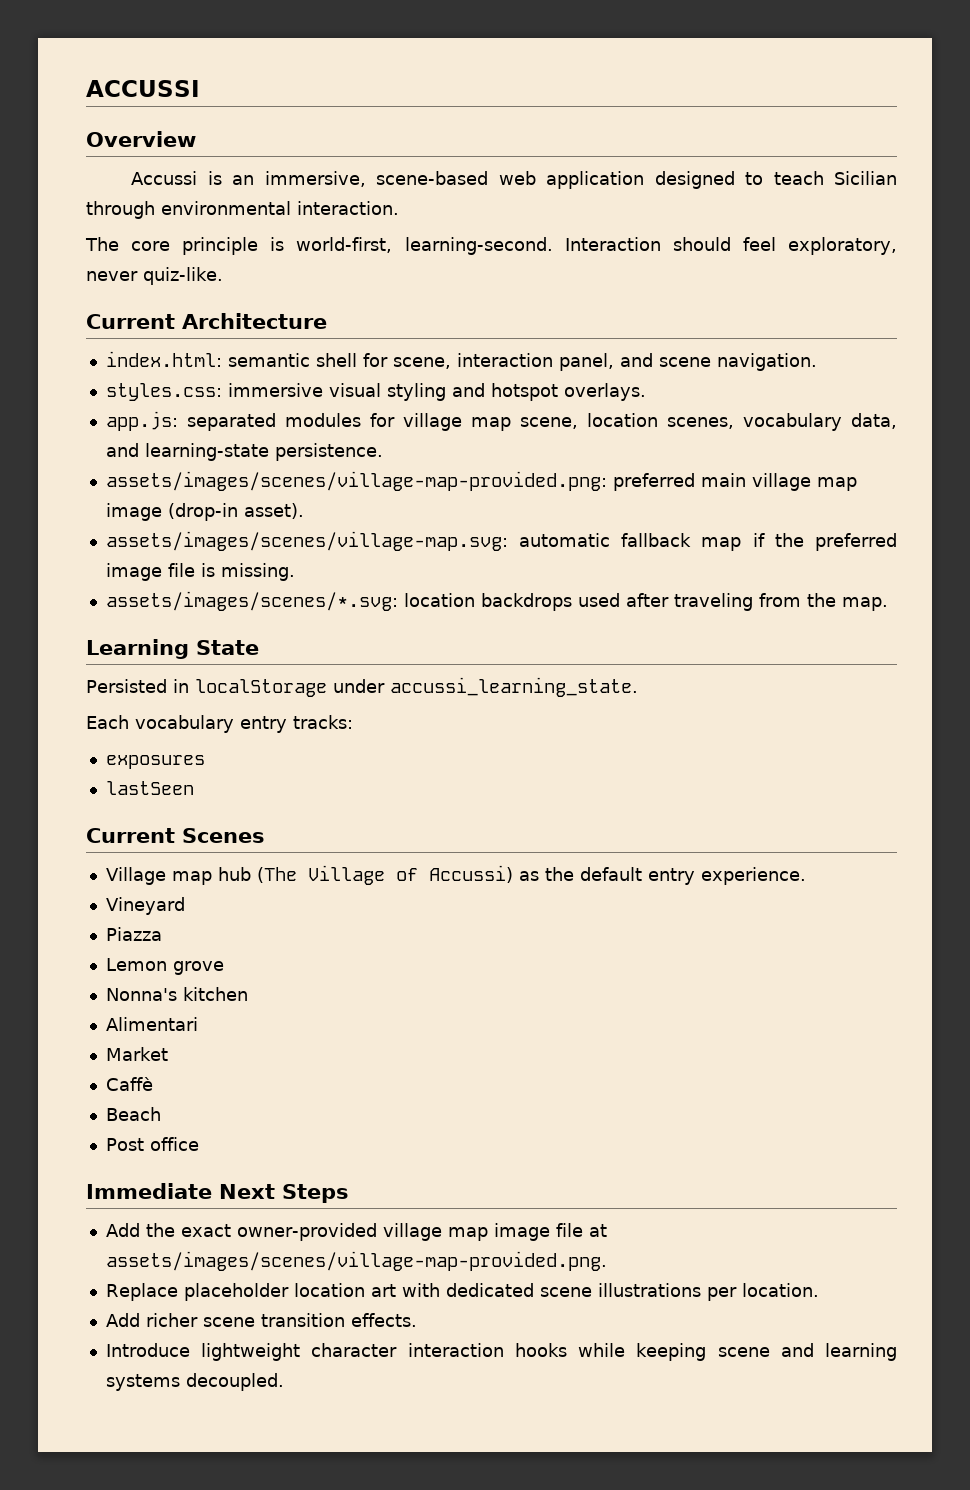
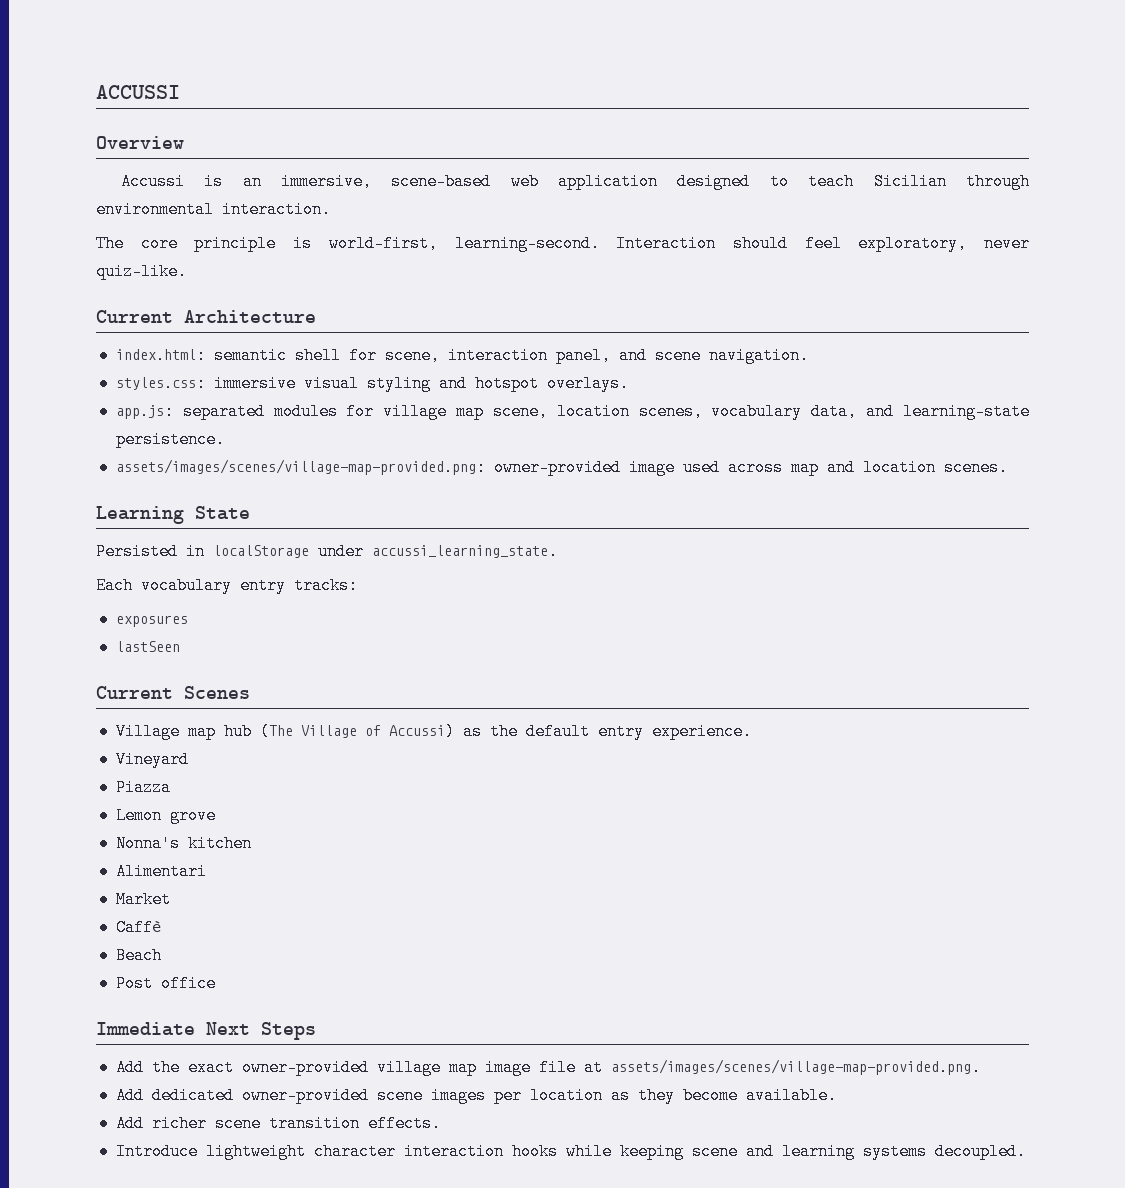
- assets/images/scenes/village-map-provided.png: preferred main village map image (drop-in asset).
- assets/images/scenes/village-map.svg: automatic fallback map if the preferred image file is missing.
- assets/images/scenes/*.svg: location backdrops used after traveling from the map.
+ assets/images/scenes/village-map-provided.png: owner-provided image used across map and location scenes.
- Replace placeholder location art with dedicated scene illustrations per location.
+ Add dedicated owner-provided scene images per location as they become available.

